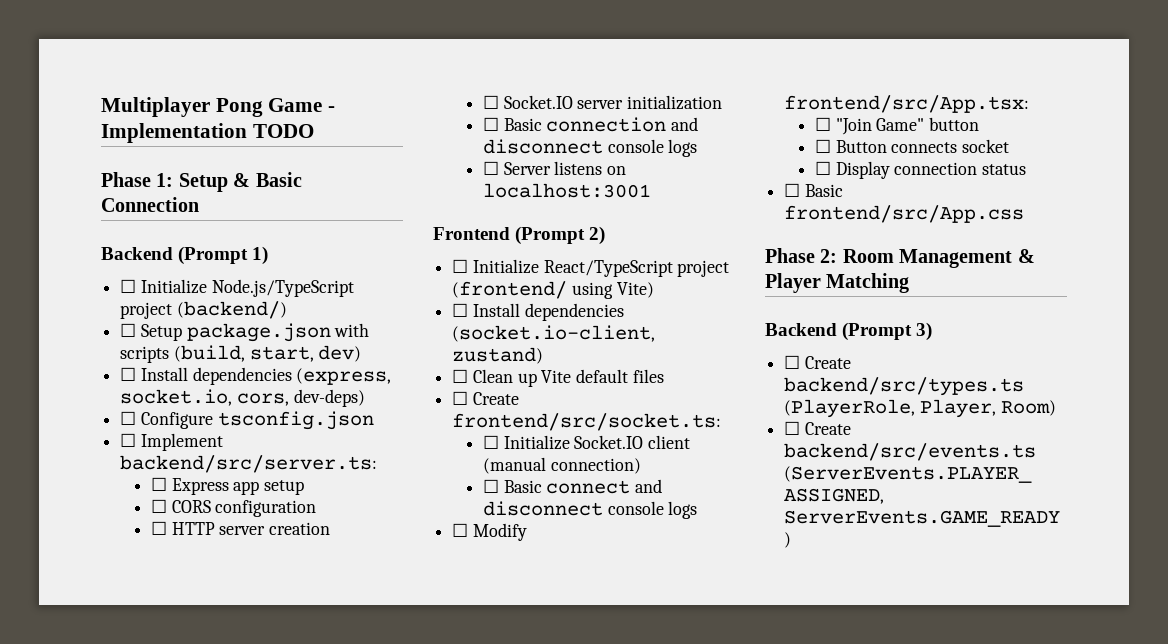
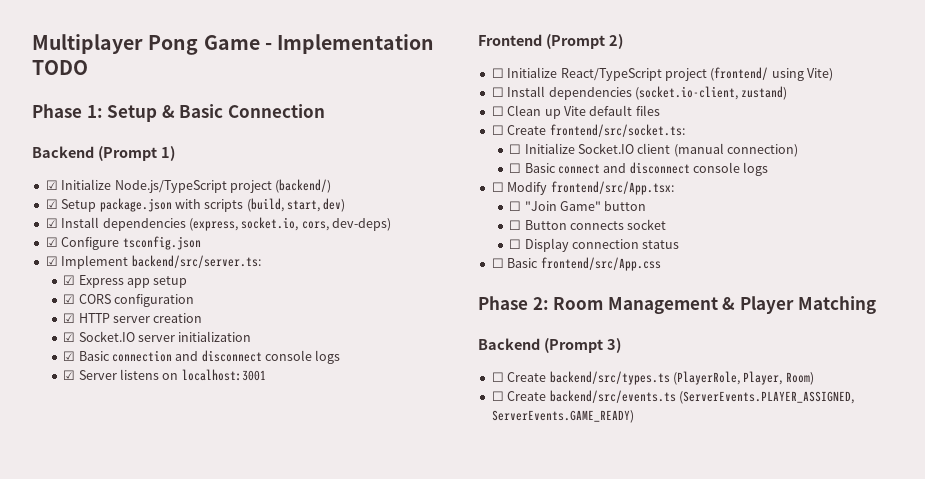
- ☐ Initialize Node.js/TypeScript project (backend/)
+ ☑ Initialize Node.js/TypeScript project (backend/)
- ☐ Setup package.json with scripts (build, start, dev)
+ ☑ Setup package.json with scripts (build, start, dev)
- ☐ Install dependencies (express, socket.io, cors, dev-deps)
+ ☑ Install dependencies (express, socket.io, cors, dev-deps)
- ☐ Configure tsconfig.json
+ ☑ Configure tsconfig.json
- ☐ Implement backend/src/server.ts:
+ ☑ Implement backend/src/server.ts:
- ☐ Express app setup
+ ☑ Express app setup
- ☐ CORS configuration
+ ☑ CORS configuration
- ☐ HTTP server creation
+ ☑ HTTP server creation
- ☐ Socket.IO server initialization
+ ☑ Socket.IO server initialization
- ☐ Basic connection and disconnect console logs
+ ☑ Basic connection and disconnect console logs
- ☐ Server listens on localhost:3001
+ ☑ Server listens on localhost:3001

